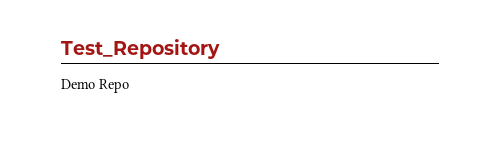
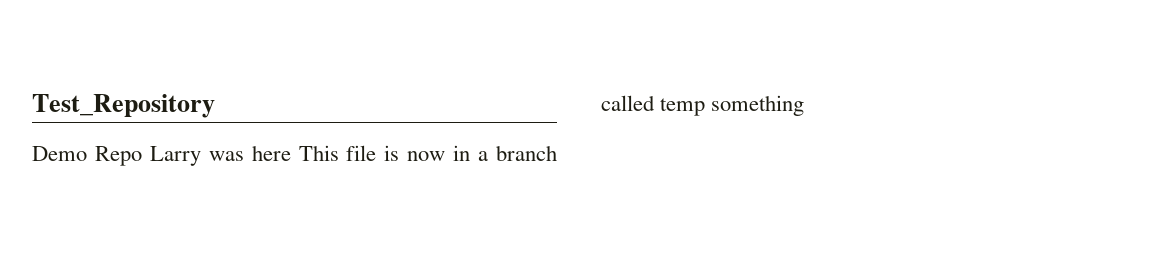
- Demo Repo
+ Demo Repo Larry was here This file is now in a branch called temp something

